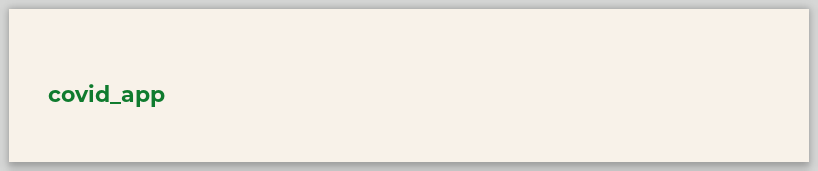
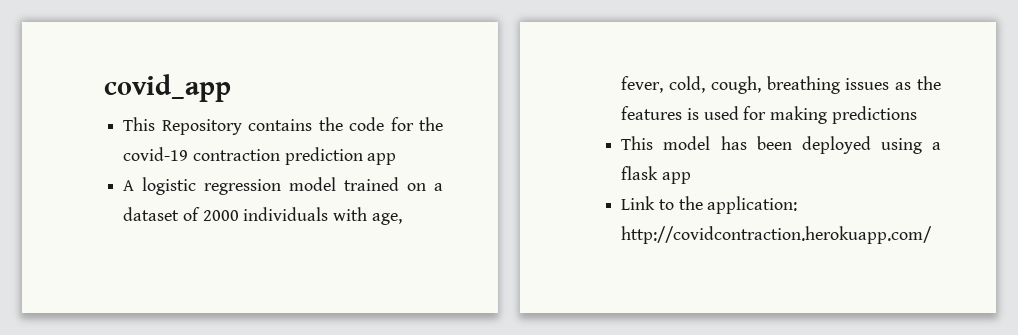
+ This Repository contains the code for the covid-19 contraction prediction app
+ A logistic regression model trained on a dataset of 2000 individuals with age, fever, cold, cough, breathing issues as the features is used for making predictions
+ This model has been deployed using a flask app
+ Link to the application: http://covidcontraction.herokuapp.com/

